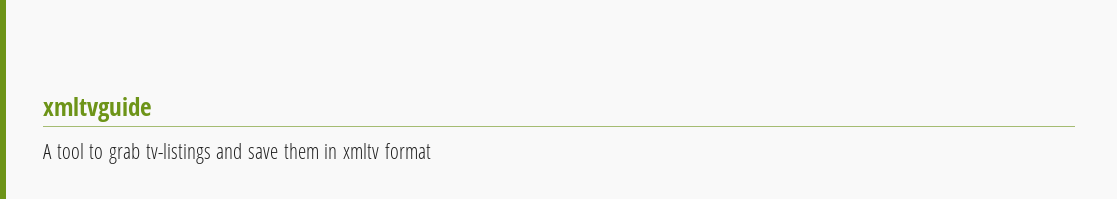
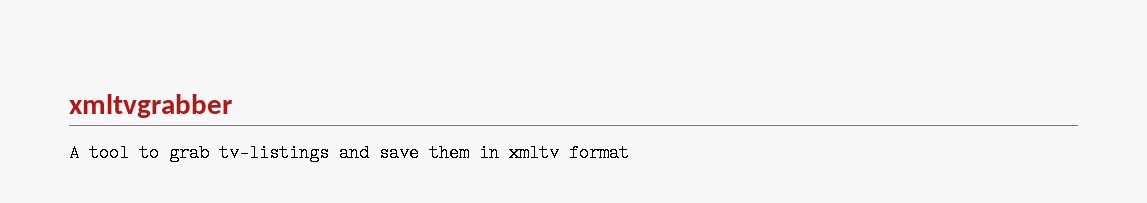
- xmltvguide
+ xmltvgrabber

